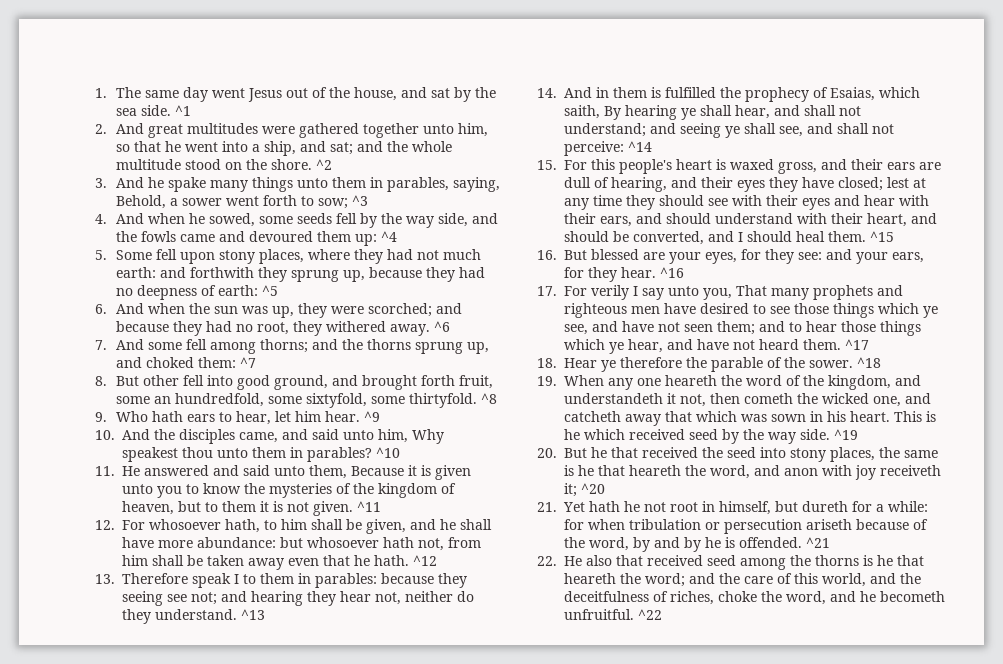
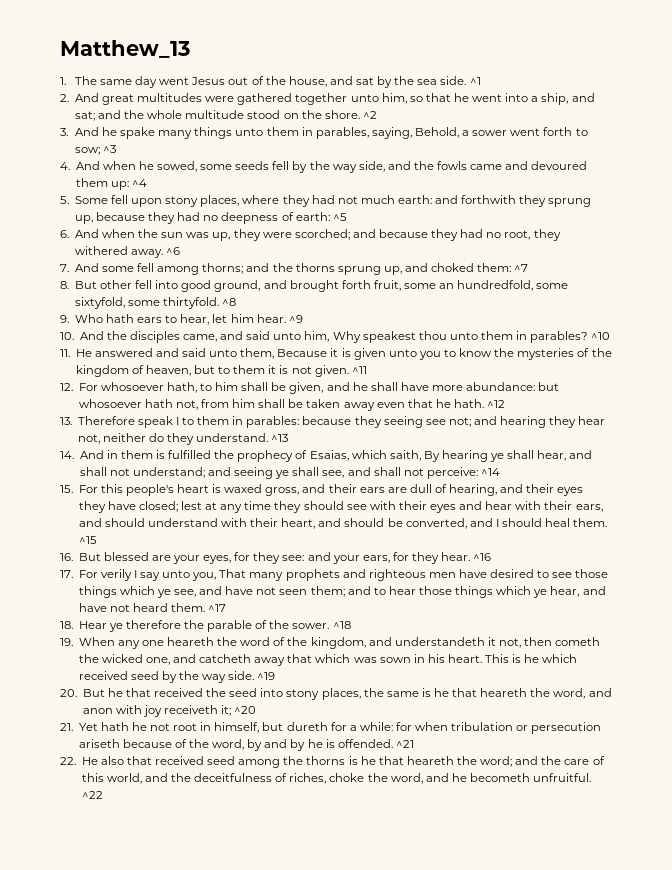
+ Matthew_13

